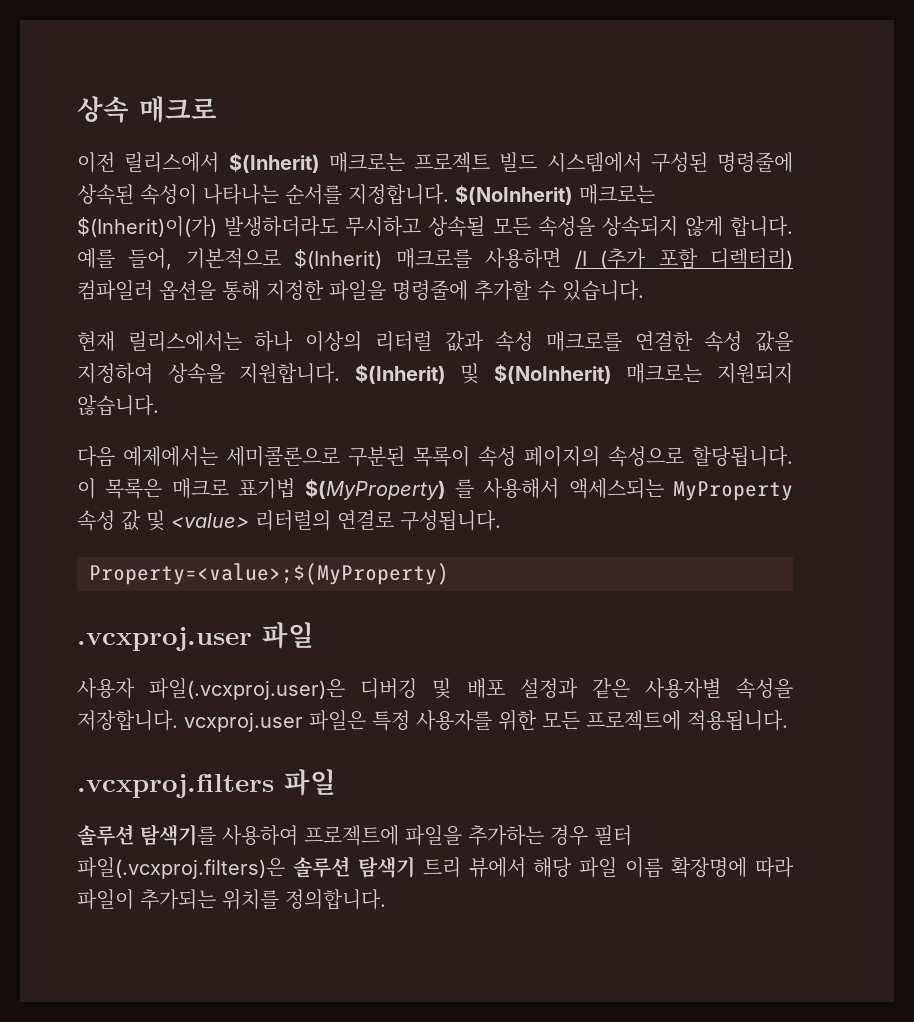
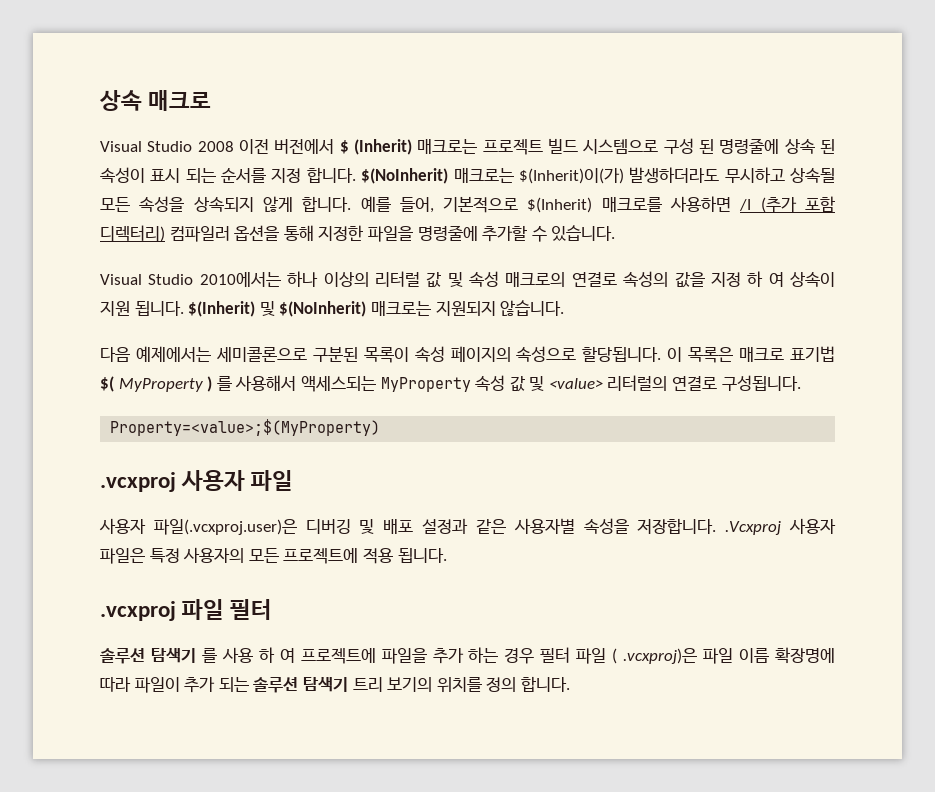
- 이전 릴리스에서 $(Inherit) 매크로는 프로젝트 빌드 시스템에서 구성된 명령줄에 상속된 속성이 나타나는 순서를 지정합니다.
+ Visual Studio 2008 이전 버전에서 $ (Inherit) 매크로는 프로젝트 빌드 시스템으로 구성 된 명령줄에 상속 된 속성이 표시 되는 순서를 지정 합니다.
- 현재 릴리스에서는 하나 이상의 리터럴 값과 속성 매크로를 연결한 속성 값을 지정하여 상속을 지원합니다.
+ Visual Studio 2010에서는 하나 이상의 리터럴 값 및 속성 매크로의 연결로 속성의 값을 지정 하 여 상속이 지원 됩니다.
- 이 목록은 매크로 표기법 $(MyProperty) 를 사용해서 액세스되는 MyProperty 속성 값 및 <value> 리터럴의 연결로 구성됩니다.
+ 이 목록은 매크로 표기법 $( MyProperty ) 를 사용해서 액세스되는 MyProperty 속성 값 및 <value> 리터럴의 연결로 구성됩니다.
- .vcxproj.user 파일
+ .vcxproj 사용자 파일
- 사용자 파일(.vcxproj.user)은 디버깅 및 배포 설정과 같은 사용자별 속성을 저장합니다. vcxproj.user 파일은 특정 사용자를 위한 모든 프로젝트에 적용됩니다.
- .vcxproj.filters 파일
- 솔루션 탐색기를 사용하여 프로젝트에 파일을 추가하는 경우 필터 파일(.vcxproj.filters)은 솔루션 탐색기 트리 뷰에서 해당 파일 이름 확장명에 따라 파일이 추가되는 위치를 정의합니다.
+ 사용자 파일(.vcxproj.user)은 디버깅 및 배포 설정과 같은 사용자별 속성을 저장합니다. .Vcxproj 사용자 파일은 특정 사용자의 모든 프로젝트에 적용 됩니다.
+ .vcxproj 파일 필터
+ 솔루션 탐색기 를 사용 하 여 프로젝트에 파일을 추가 하는 경우 필터 파일 ( .vcxproj)은 파일 이름 확장명에 따라 파일이 추가 되는 솔루션 탐색기 트리 보기의 위치를 정의 합니다.

